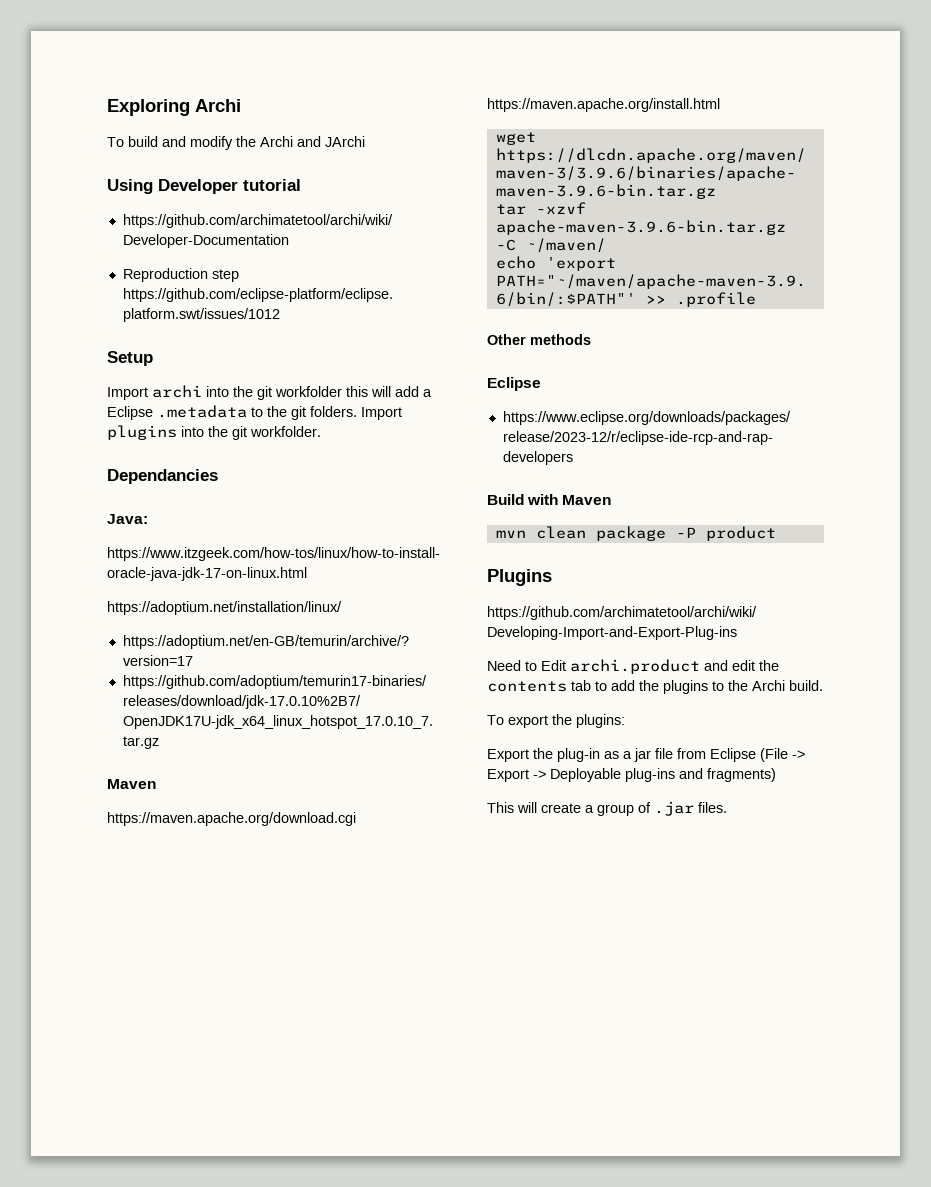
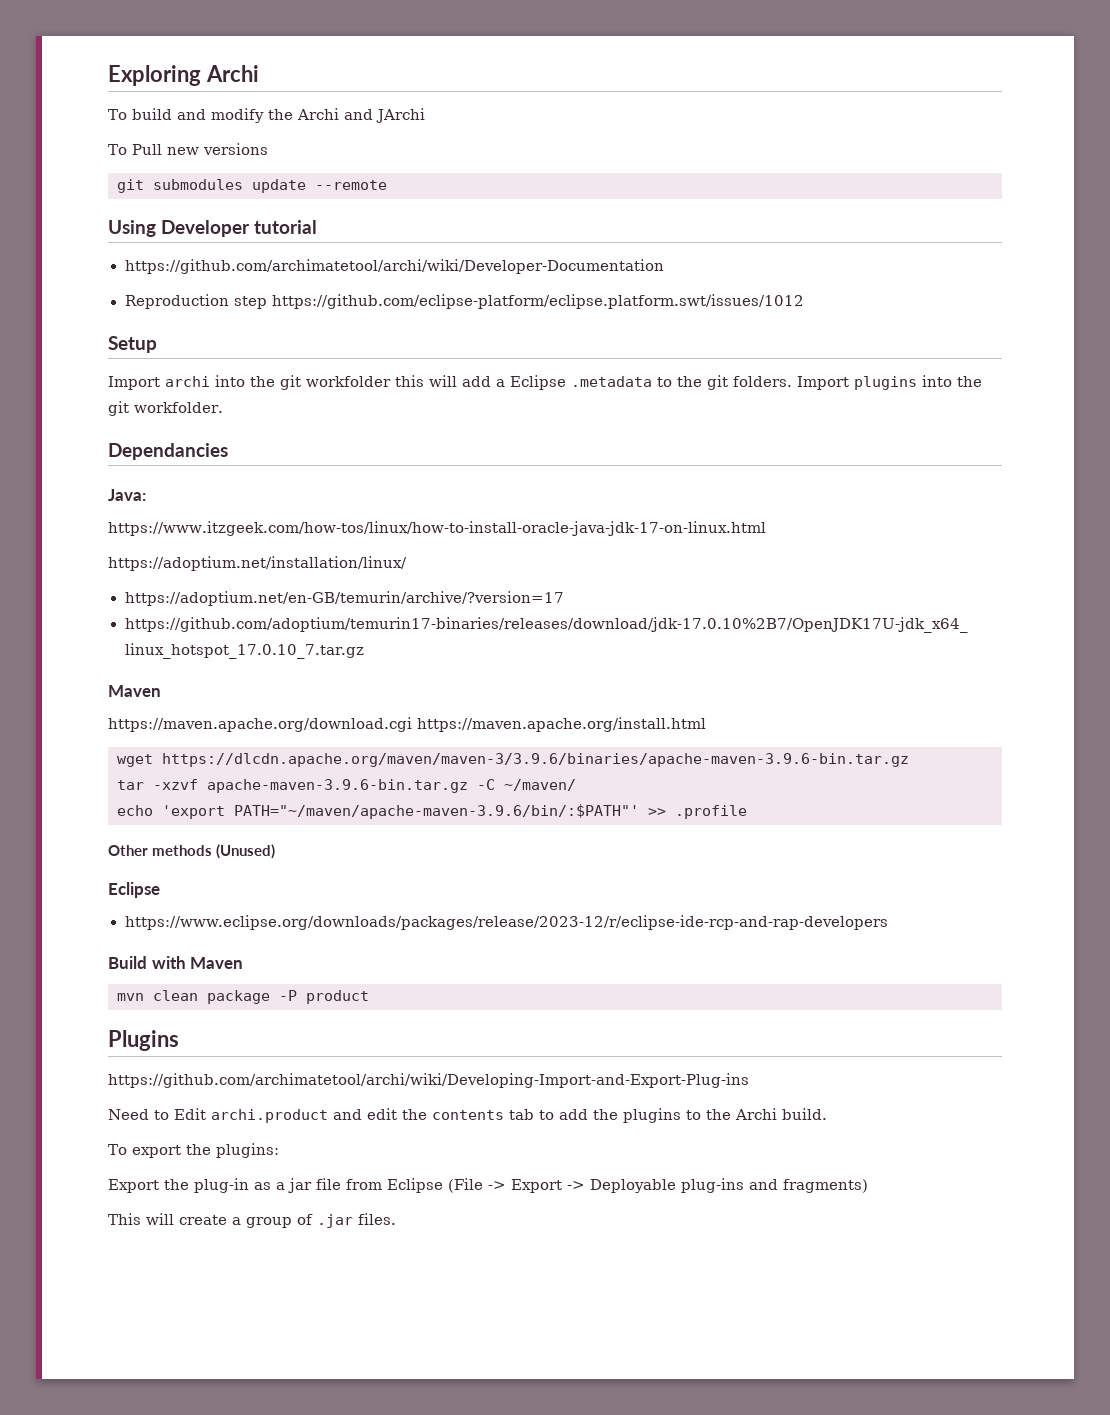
+ To Pull new versions
+ git submodules update --remote
- Other methods
+ Other methods (Unused)

